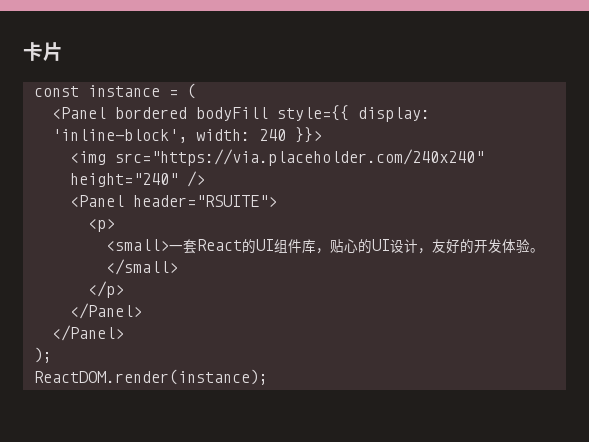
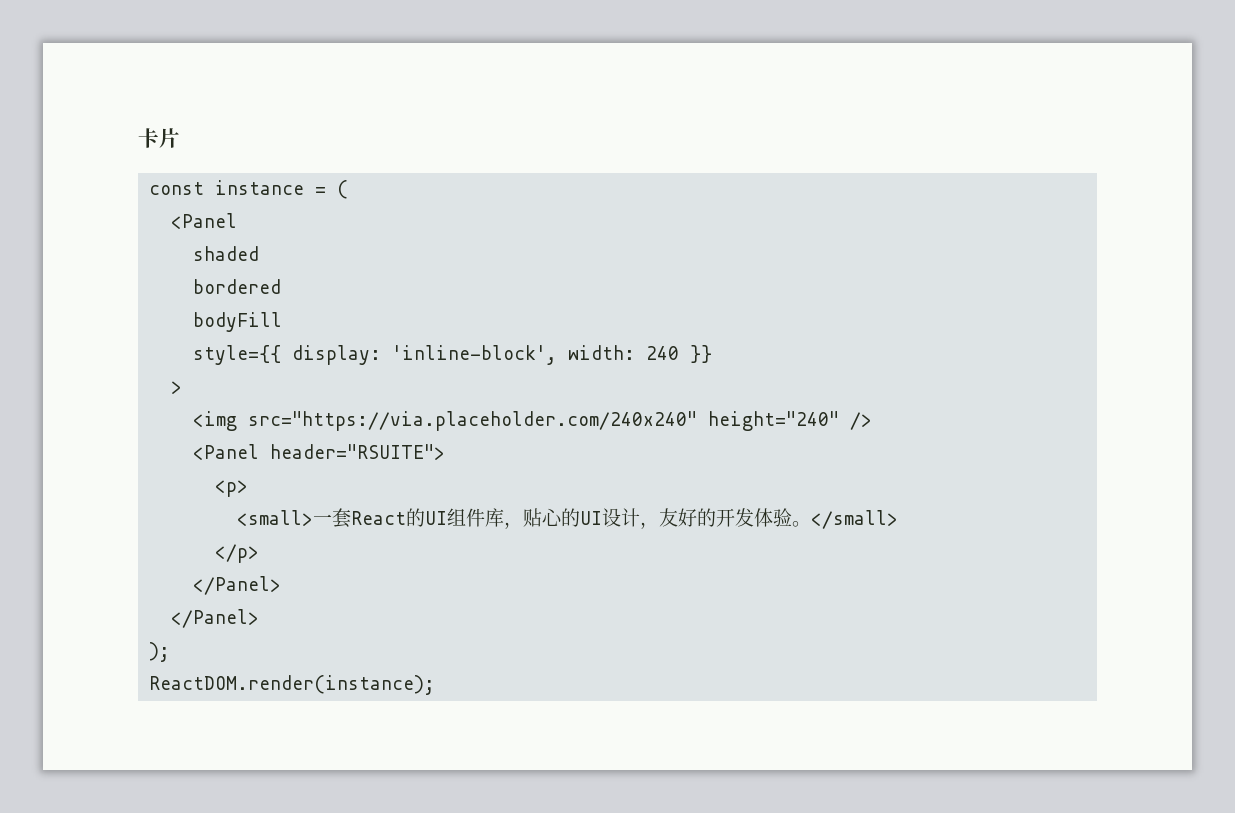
  const instance = (
- <Panel bordered bodyFill style={{ display: 'inline-block', width: 240 }}>
+ <Panel
+ shaded
+ bordered
+ bodyFill
+ style={{ display: 'inline-block', width: 240 }}
+ >

